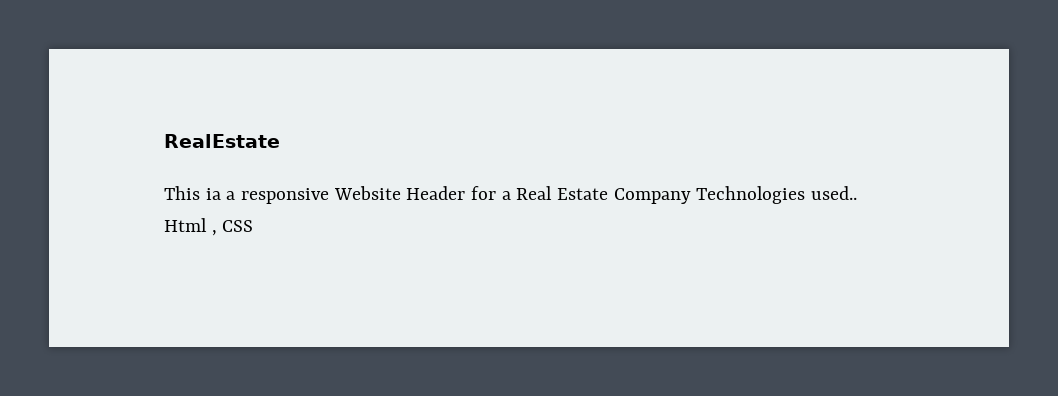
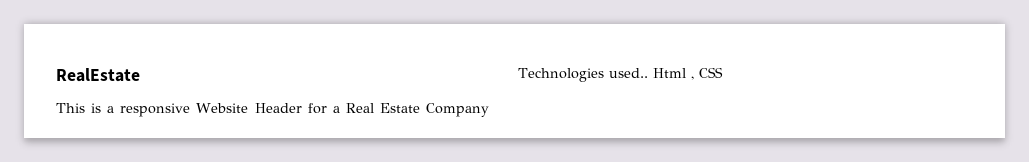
- This ia a responsive Website Header for a Real Estate Company Technologies used..
+ This is a responsive Website Header for a Real Estate Company Technologies used..

